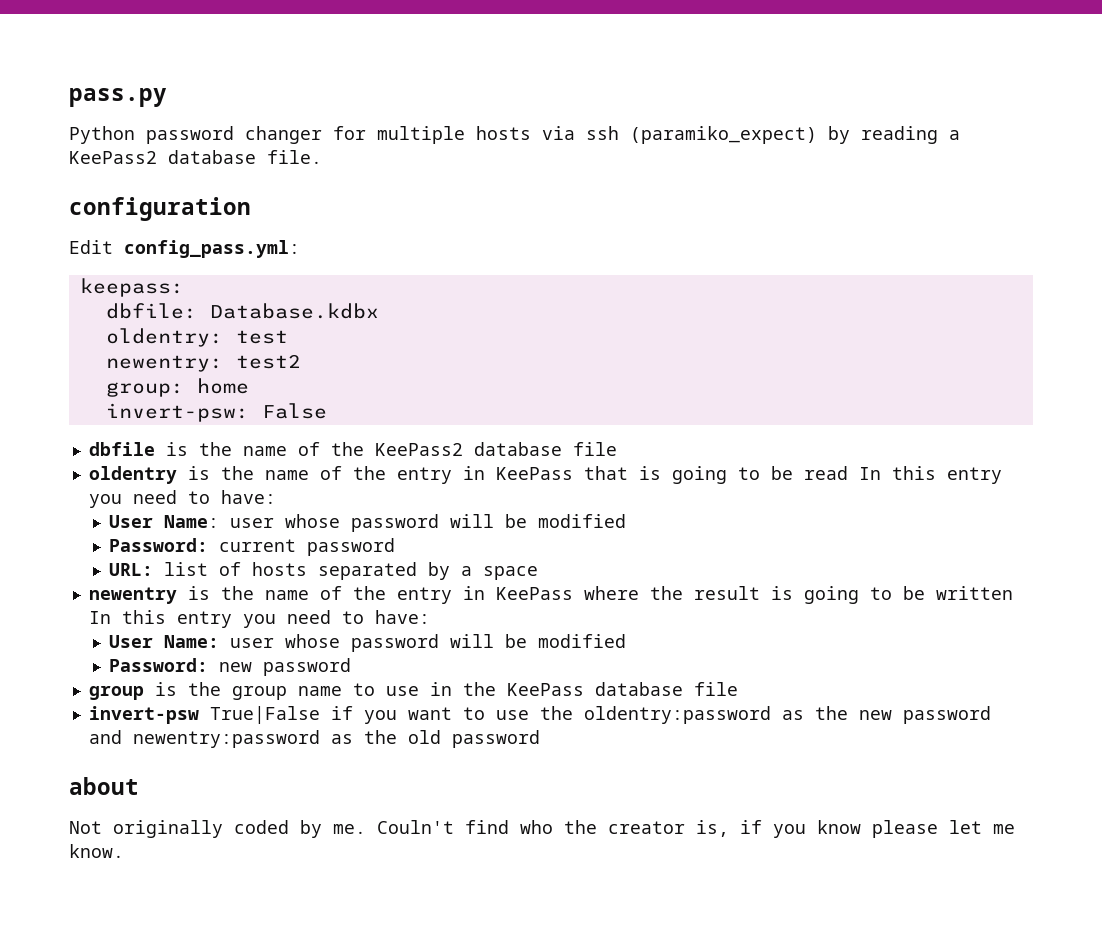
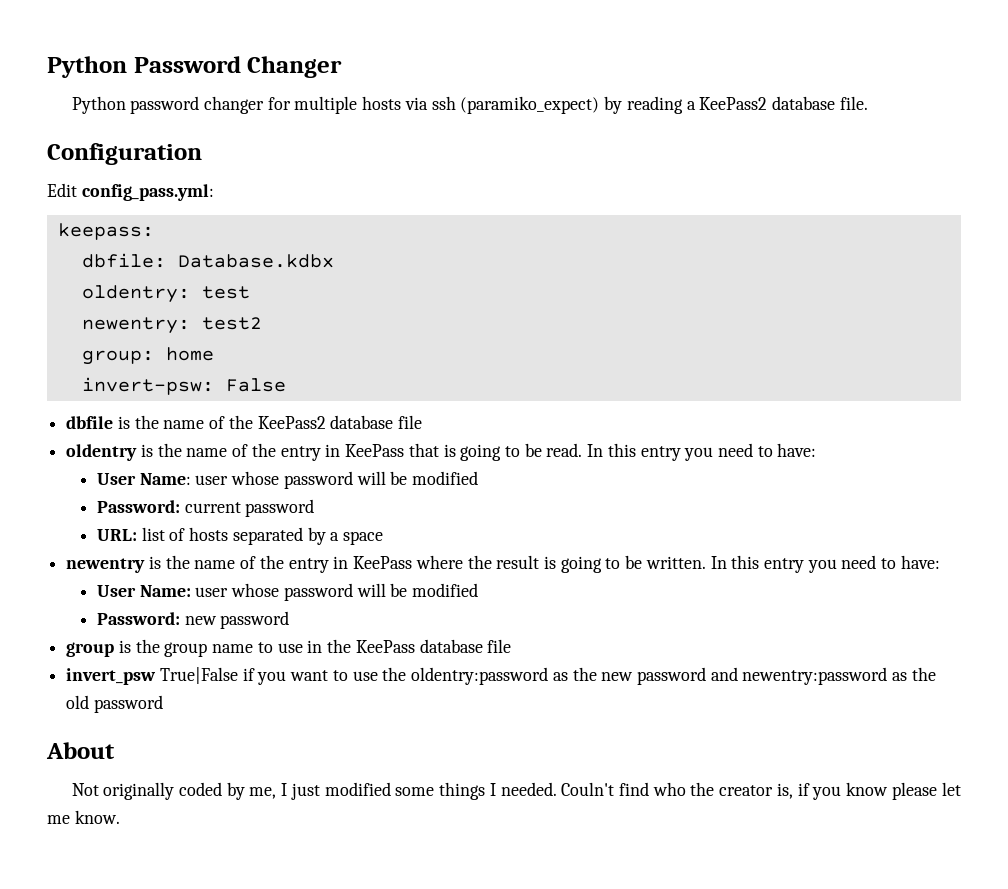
- pass.py
+ Python Password Changer
- configuration
+ Configuration
- oldentry is the name of the entry in KeePass that is going to be read In this entry you need to have:
+ oldentry is the name of the entry in KeePass that is going to be read. In this entry you need to have:
- newentry is the name of the entry in KeePass where the result is going to be written In this entry you need to have:
+ newentry is the name of the entry in KeePass where the result is going to be written. In this entry you need to have:
- invert-psw True|False if you want to use the oldentry:password as the new password and newentry:password as the old password
+ invert_psw True|False if you want to use the oldentry:password as the new password and newentry:password as the old password
- about
+ About
- Not originally coded by me.
+ Not originally coded by me, I just modified some things I needed.

